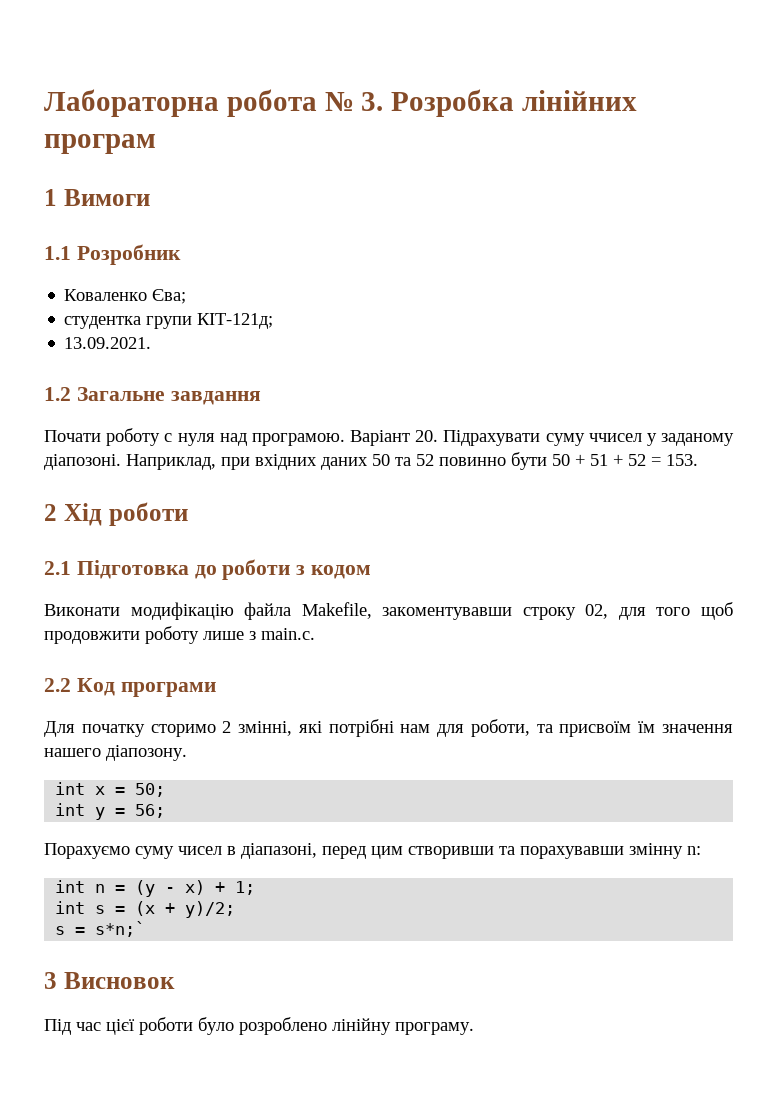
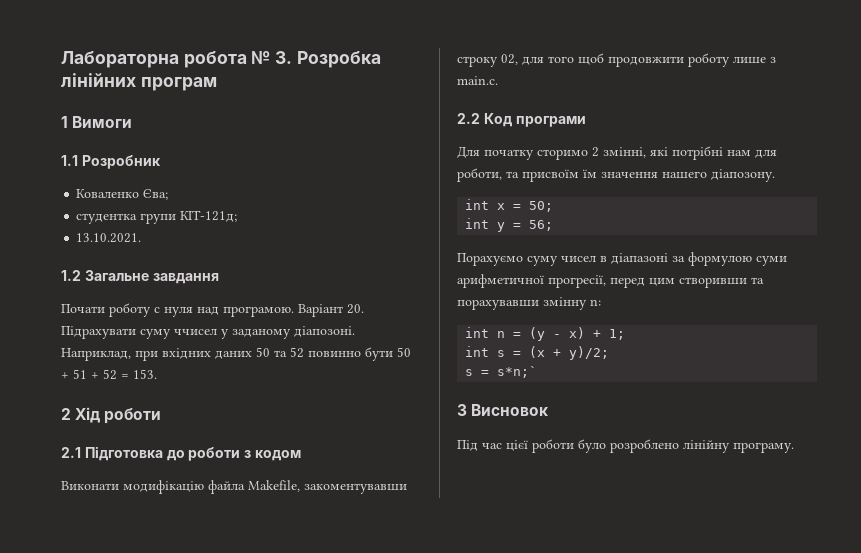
- 13.09.2021.
+ 13.10.2021.
- Порахуємо суму чисел в діапазоні, перед цим створивши та порахувавши змінну n:
+ Порахуємо суму чисел в діапазоні за формулою суми арифметичної прогресії, перед цим створивши та порахувавши змінну n:

